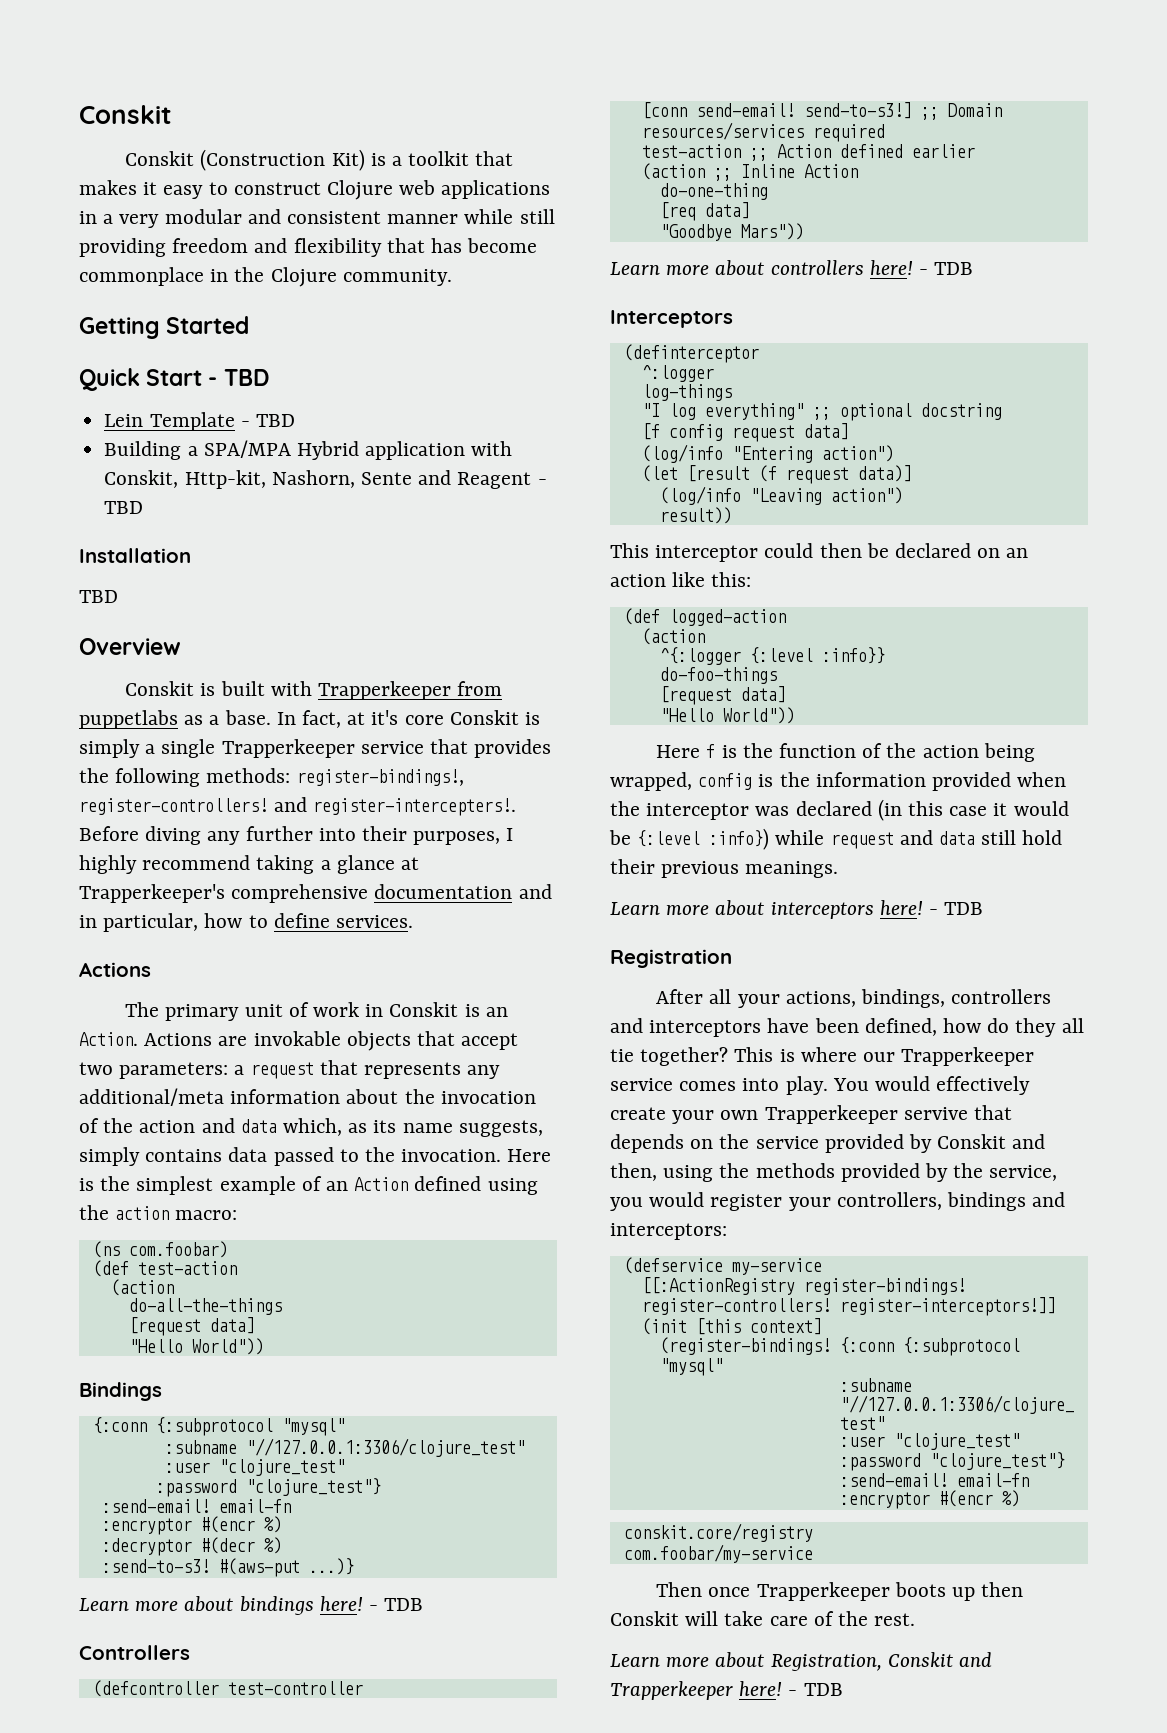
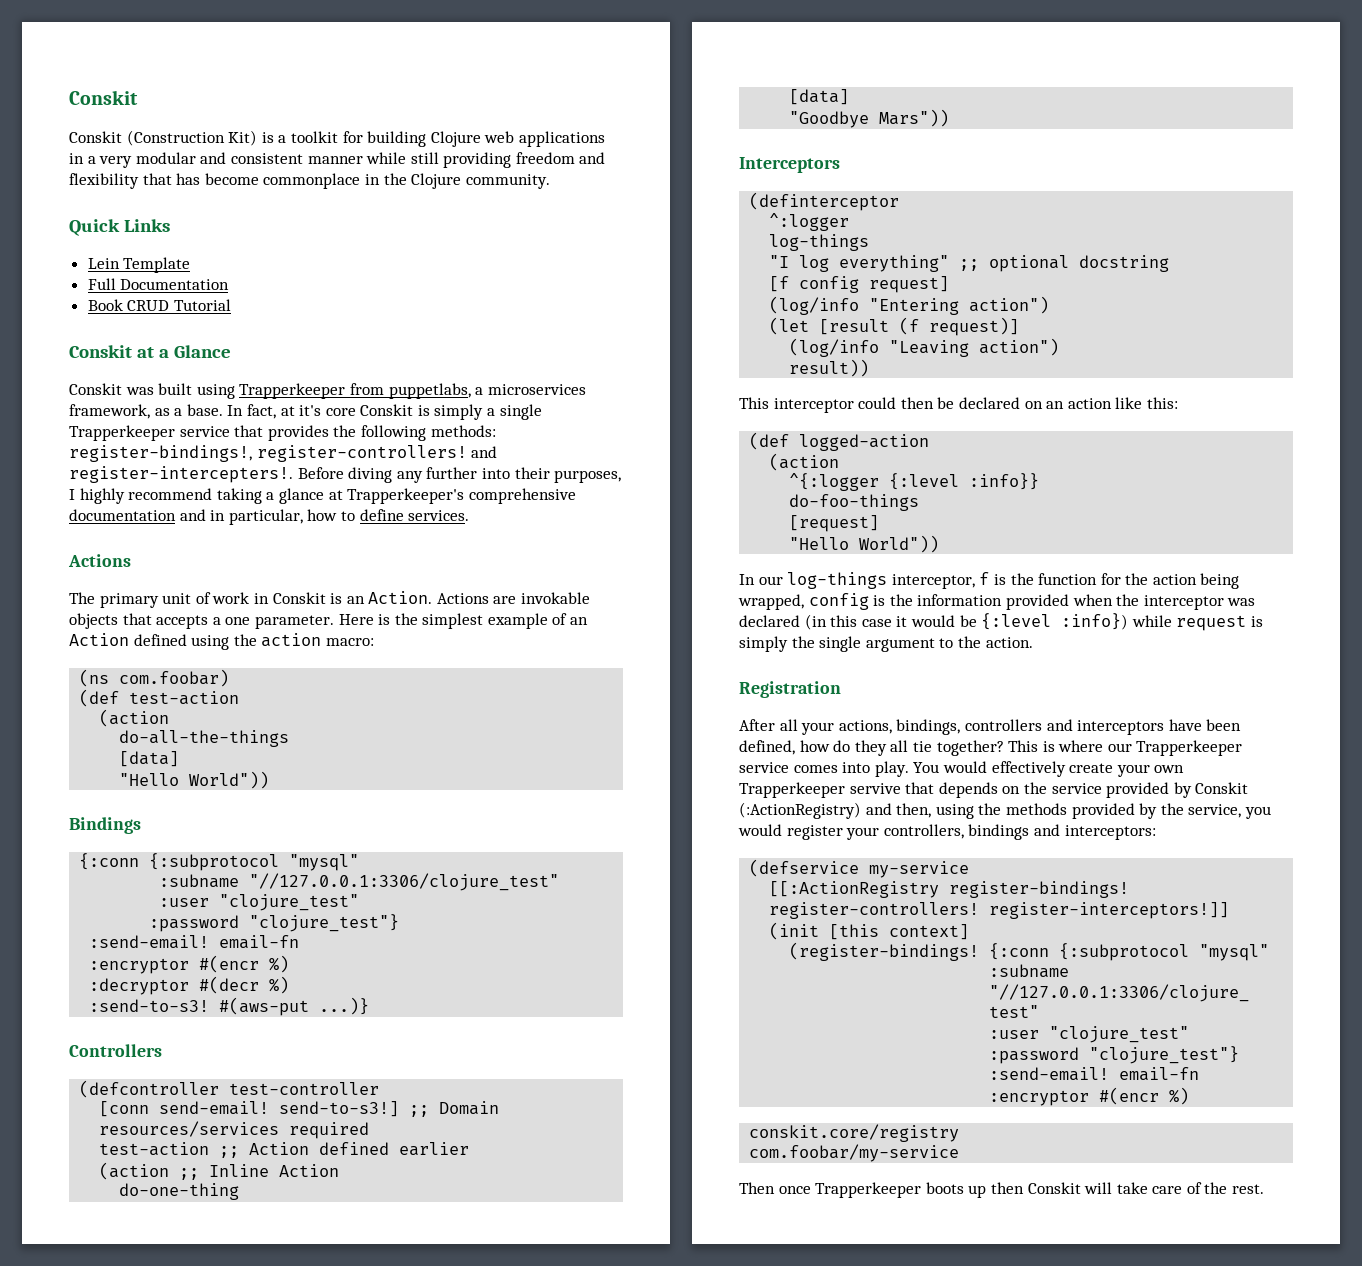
- Conskit (Construction Kit) is a toolkit that makes it easy to construct Clojure web applications in a very modular and consistent manner while still providing freedom and flexibility that has become commonplace in the Clojure community.
+ Conskit (Construction Kit) is a toolkit for building Clojure web applications in a very modular and consistent manner while still providing freedom and flexibility that has become commonplace in the Clojure community.
- Getting Started
- Quick Start - TBD
+ Quick Links
- Lein Template - TBD
- Building a SPA/MPA Hybrid application with Conskit, Http-kit, Nashorn, Sente and Reagent - TBD
- Installation
- TBD
- Overview
- Conskit is built with Trapperkeeper from puppetlabs as a base.
+ Lein Template
+ Full Documentation
+ Book CRUD Tutorial
+ Conskit at a Glance
+ Conskit was built using Trapperkeeper from puppetlabs, a microservices framework, as a base.
- Actions are invokable objects that accept two parameters: a request that represents any additional/meta information about the invocation of the action and data which, as its name suggests, simply contains data passed to the invocation.
+ Actions are invokable objects that accepts a one parameter.
  do-all-the-things
- [request data]
+ [data]
- Learn more about bindings here! - TDB
  do-one-thing
- [req data]
+ [data]
- Learn more about controllers here! - TDB
- [f config request data]
+ [f config request]
- (let [result (f request data)]
+ (let [result (f request)]
  do-foo-things
- [request data]
+ [request]
  "Hello World"))
- Here f is the function of the action being wrapped, config is the information provided when the interceptor was declared (in this case it would be {:level :info}) while request and data still hold their previous meanings.
- Learn more about interceptors here! - TDB
+ In our log-things interceptor, f is the function for the action being wrapped, config is the information provided when the interceptor was declared (in this case it would be {:level :info}) while request is simply the single argument to the action.
- You would effectively create your own Trapperkeeper servive that depends on the service provided by Conskit and then, using the methods provided by the service, you would register your controllers, bindings and interceptors:
+ You would effectively create your own Trapperkeeper servive that depends on the service provided by Conskit (:ActionRegistry) and then, using the methods provided by the service, you would register your controllers, bindings and interceptors:
- Learn more about Registration, Conskit and Trapperkeeper here! - TDB

